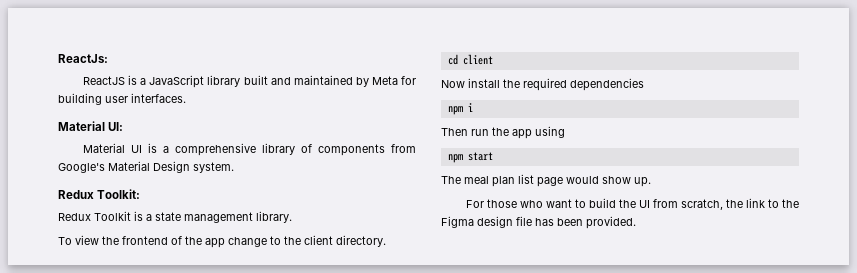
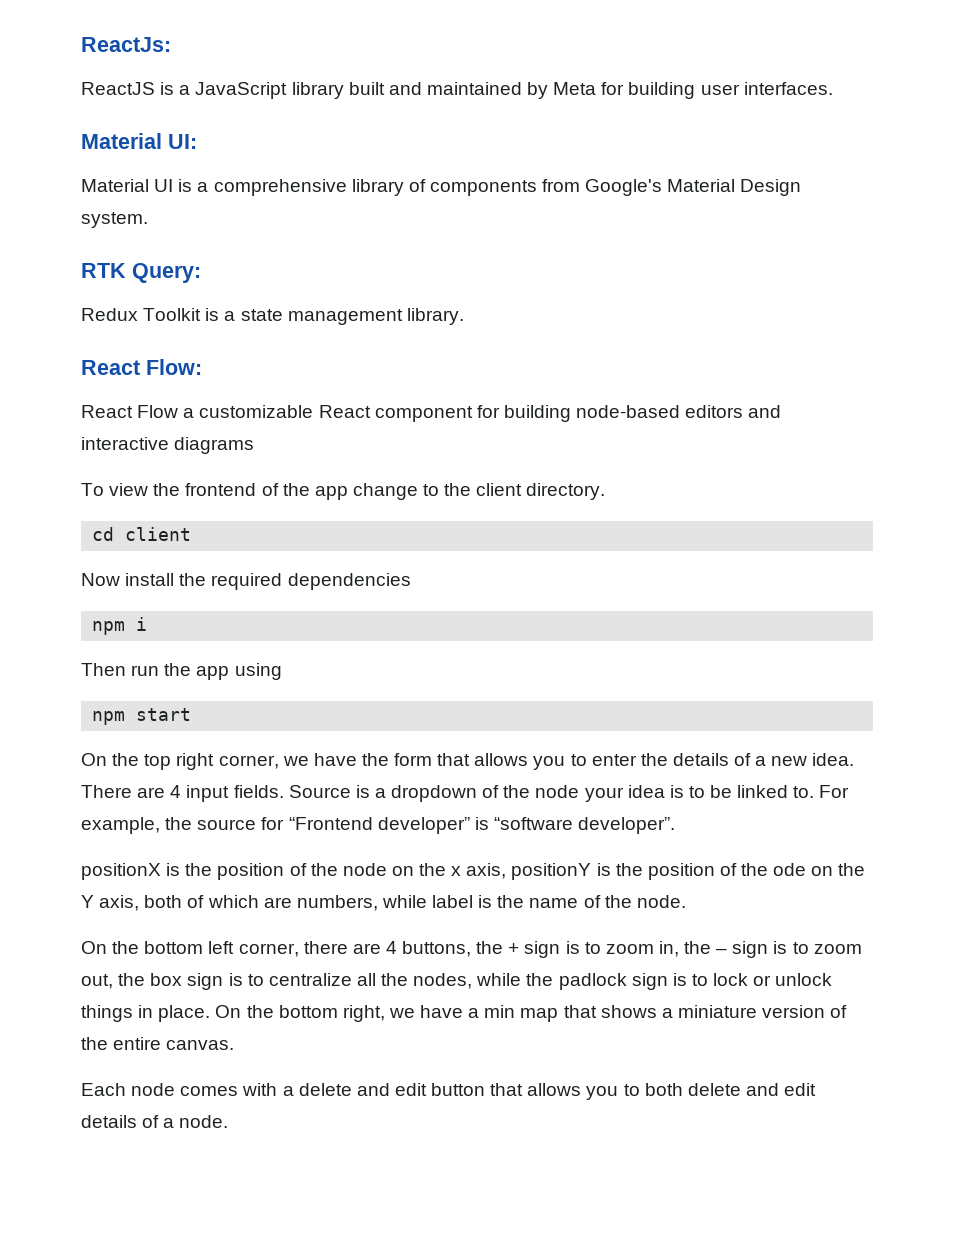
- Redux Toolkit:
+ RTK Query:
+ React Flow:
+ React Flow a customizable React component for building node-based editors and interactive diagrams
- The meal plan list page would show up.
- For those who want to build the UI from scratch, the link to the Figma design file has been provided.
+ On the top right corner, we have the form that allows you to enter the details of a new idea. There are 4 input fields. Source is a dropdown of the node your idea is to be linked to. For example, the source for “Frontend developer” is “software developer”.
+ positionX is the position of the node on the x axis, positionY is the position of the ode on the Y axis, both of which are numbers, while label is the name of the node.
+ On the bottom left corner, there are 4 buttons, the + sign is to zoom in, the – sign is to zoom out, the box sign is to centralize all the nodes, while the padlock sign is to lock or unlock things in place. On the bottom right, we have a min map that shows a miniature version of the entire canvas.
+ Each node comes with a delete and edit button that allows you to both delete and edit details of a node.

